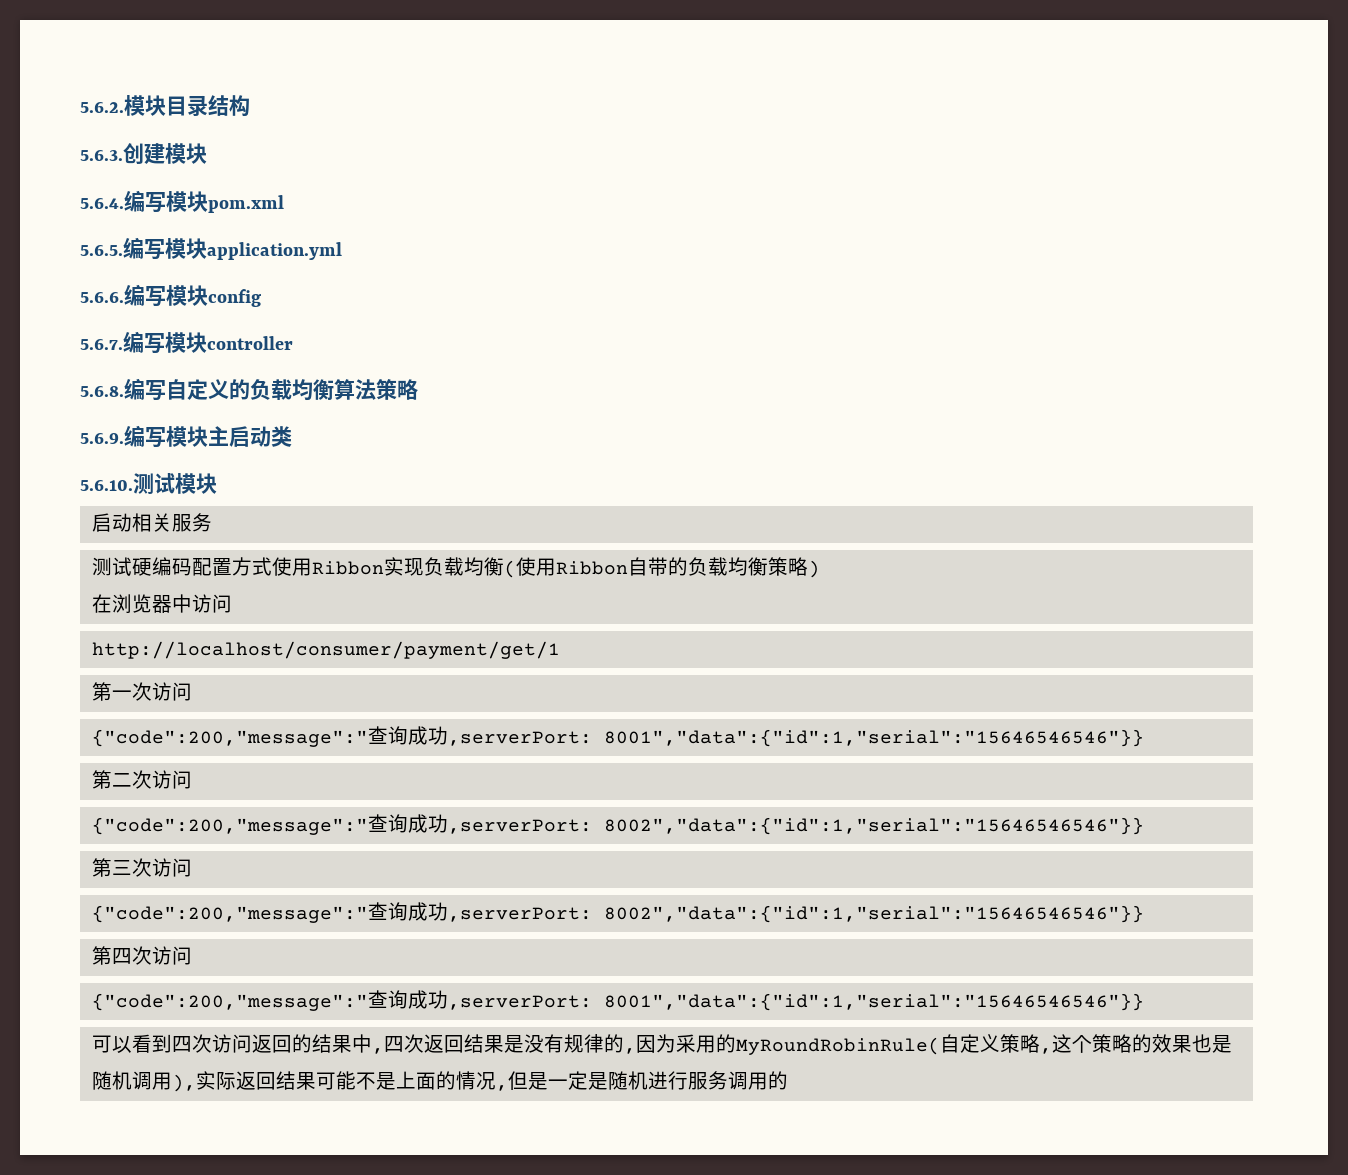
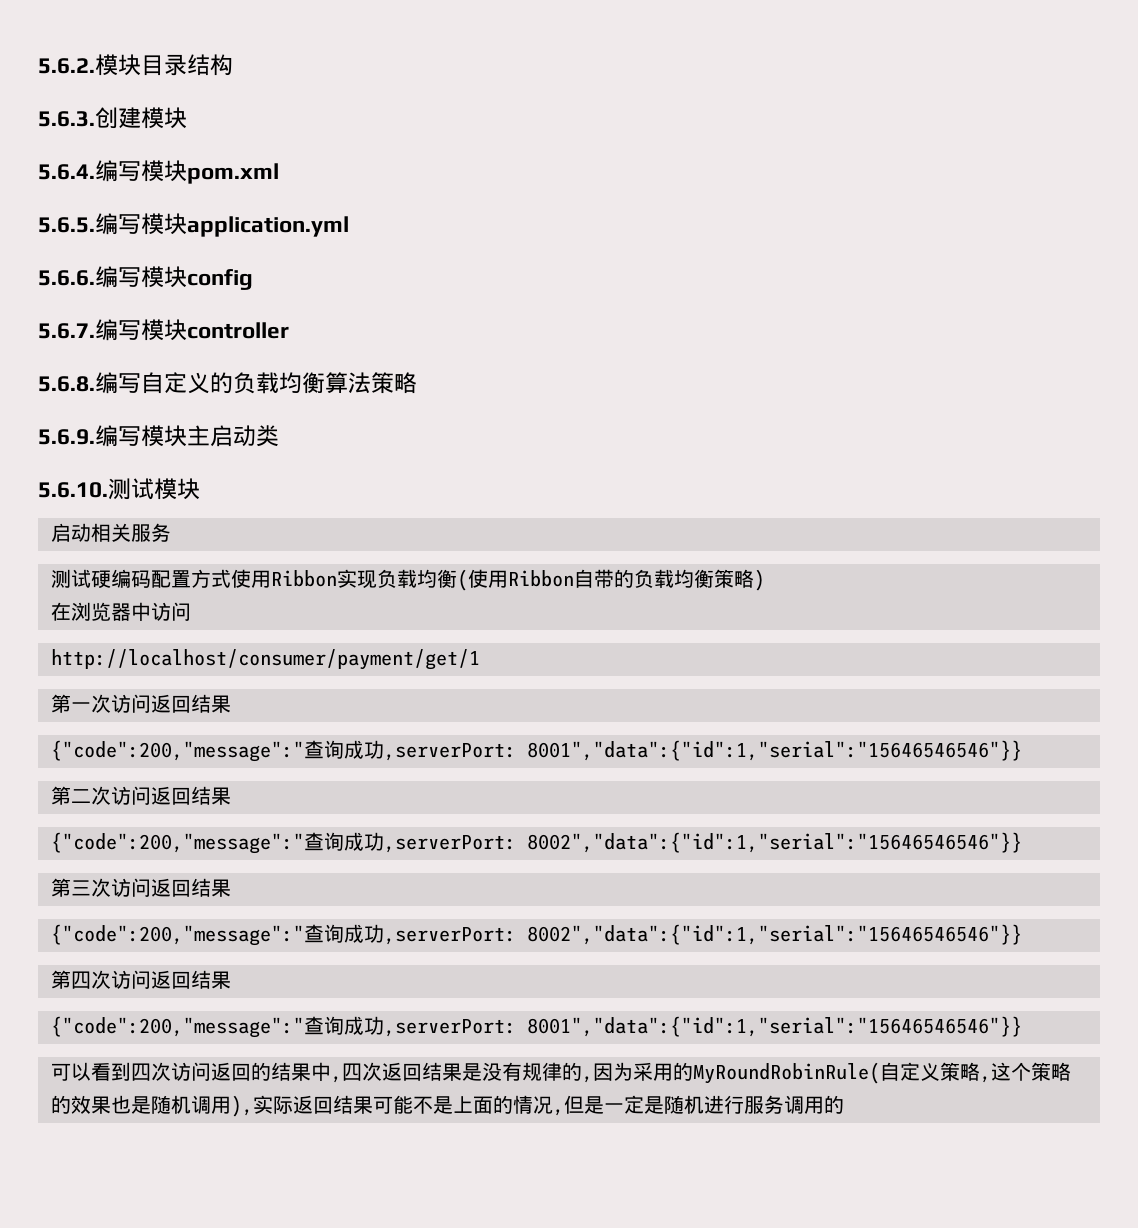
- 第一次访问
+ 第一次访问返回结果
- 第二次访问
+ 第二次访问返回结果
- 第三次访问
+ 第三次访问返回结果
- 第四次访问
+ 第四次访问返回结果

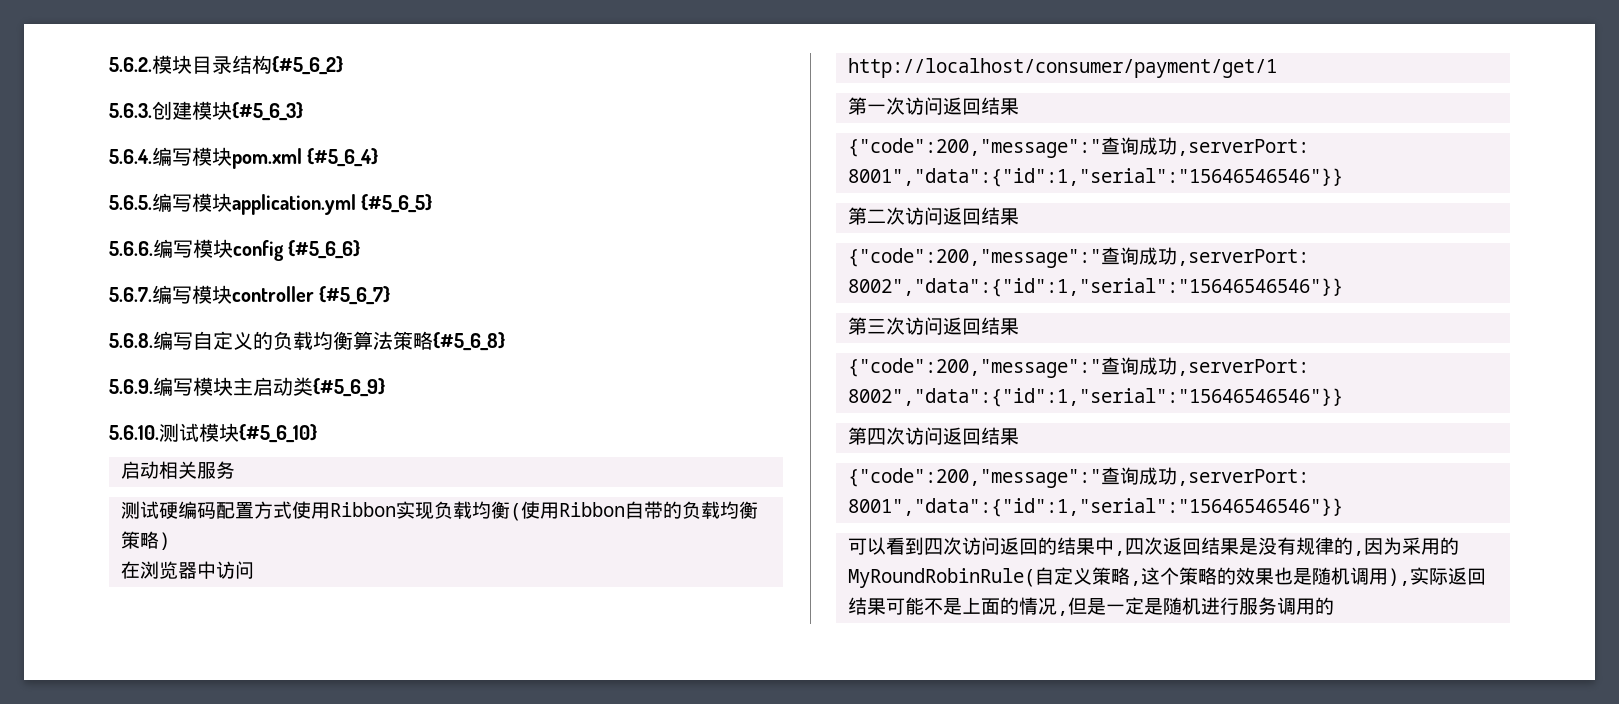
- 5.6.2.模块目录结构
+ 5.6.2.模块目录结构{#5_6_2}
- 5.6.3.创建模块
+ 5.6.3.创建模块{#5_6_3}
- 5.6.4.编写模块pom.xml
+ 5.6.4.编写模块pom.xml {#5_6_4}
- 5.6.5.编写模块application.yml
+ 5.6.5.编写模块application.yml {#5_6_5}
- 5.6.6.编写模块config
+ 5.6.6.编写模块config {#5_6_6}
- 5.6.7.编写模块controller
+ 5.6.7.编写模块controller {#5_6_7}
- 5.6.8.编写自定义的负载均衡算法策略
+ 5.6.8.编写自定义的负载均衡算法策略{#5_6_8}
- 5.6.9.编写模块主启动类
+ 5.6.9.编写模块主启动类{#5_6_9}
- 5.6.10.测试模块
+ 5.6.10.测试模块{#5_6_10}

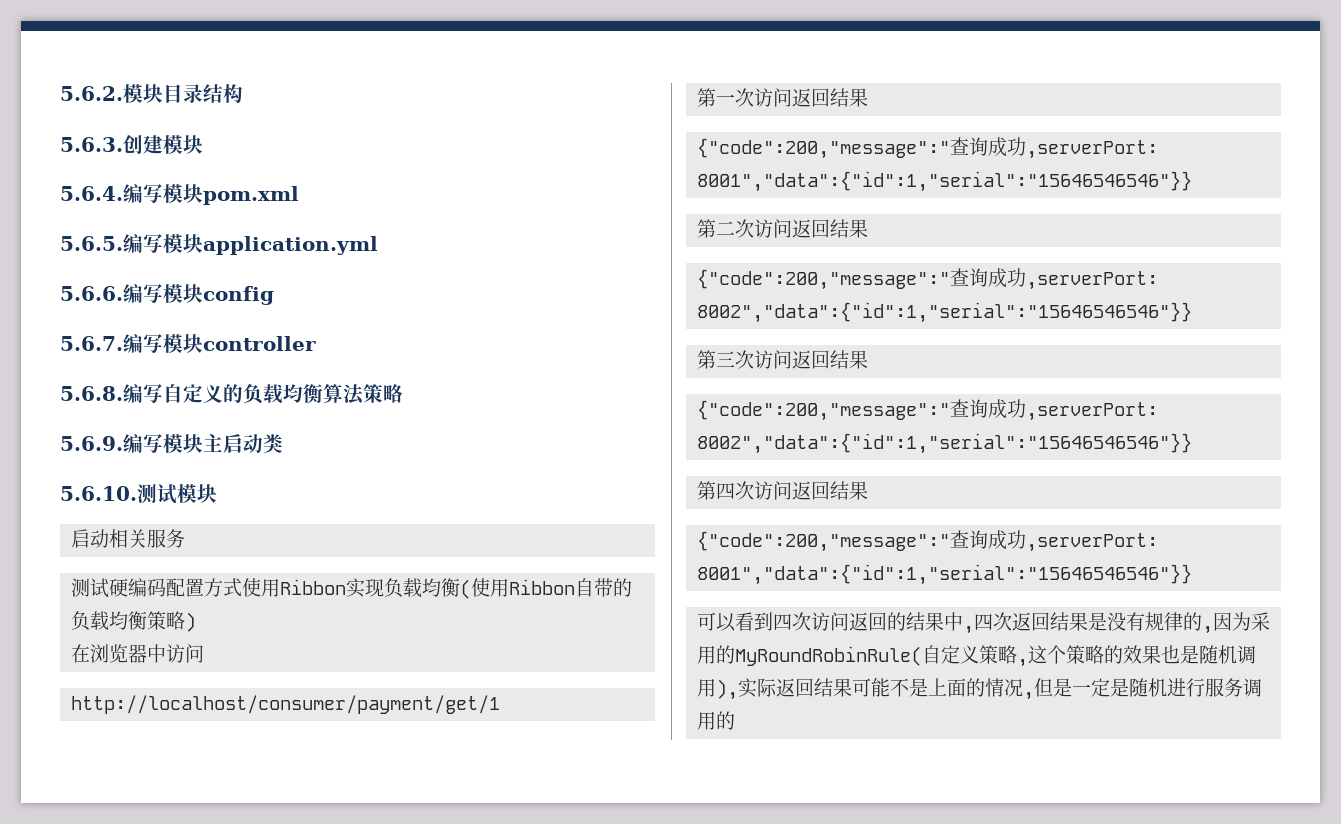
- 5.6.2.模块目录结构{#5_6_2}
+ 5.6.2.模块目录结构
- 5.6.3.创建模块{#5_6_3}
+ 5.6.3.创建模块
- 5.6.4.编写模块pom.xml {#5_6_4}
+ 5.6.4.编写模块pom.xml
- 5.6.5.编写模块application.yml {#5_6_5}
+ 5.6.5.编写模块application.yml
- 5.6.6.编写模块config {#5_6_6}
+ 5.6.6.编写模块config
- 5.6.7.编写模块controller {#5_6_7}
+ 5.6.7.编写模块controller
- 5.6.8.编写自定义的负载均衡算法策略{#5_6_8}
+ 5.6.8.编写自定义的负载均衡算法策略
- 5.6.9.编写模块主启动类{#5_6_9}
+ 5.6.9.编写模块主启动类
- 5.6.10.测试模块{#5_6_10}
+ 5.6.10.测试模块

